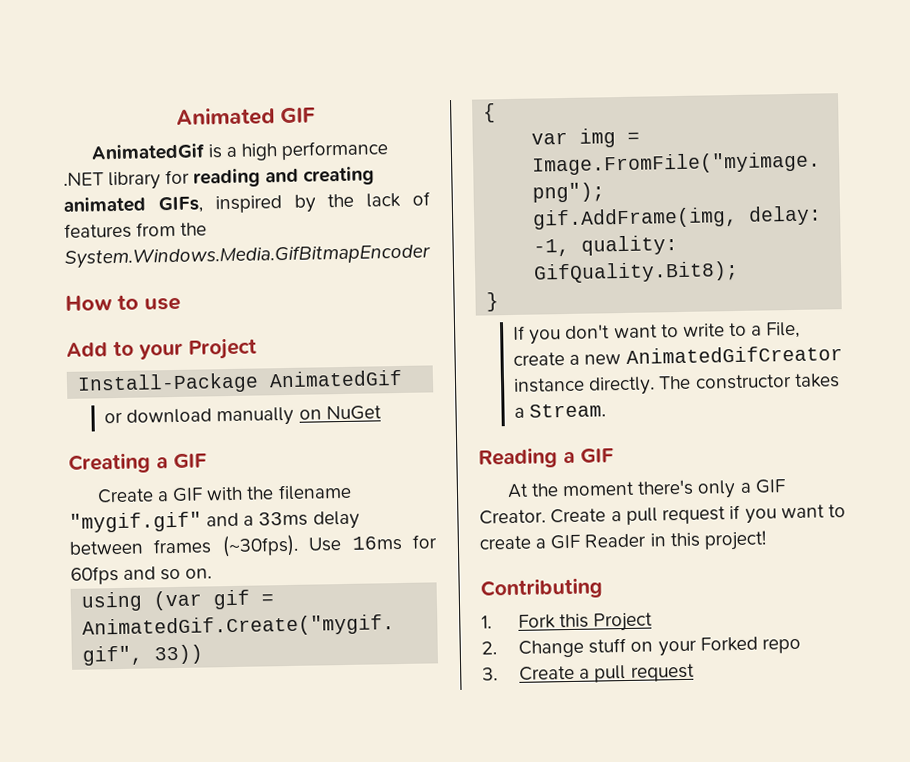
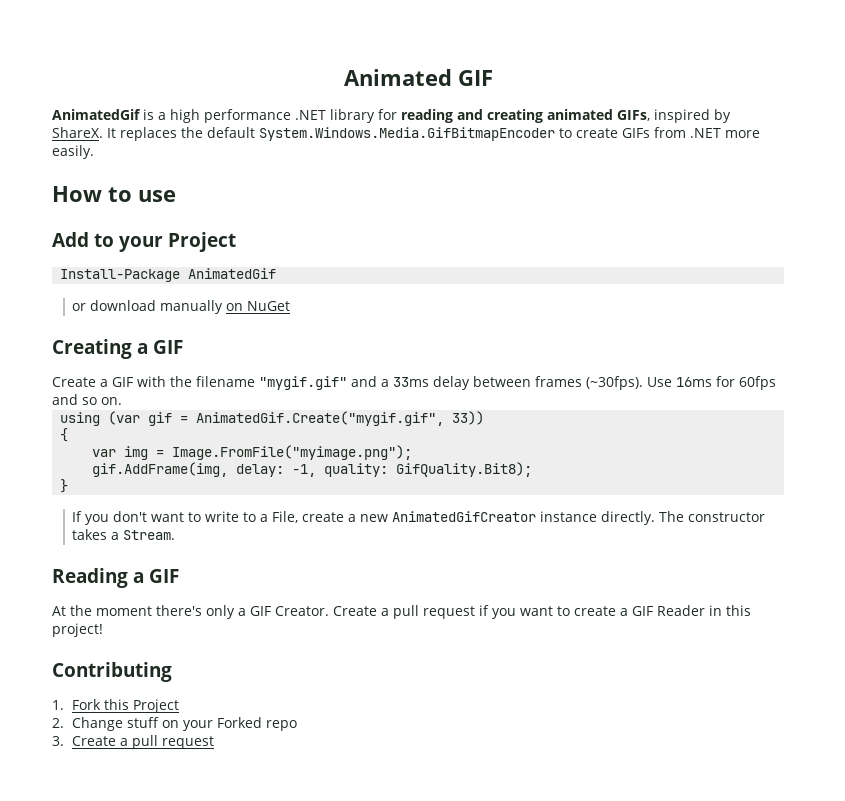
- AnimatedGif is a high performance .NET library for reading and creating animated GIFs, inspired by the lack of features from the System.Windows.Media.GifBitmapEncoder
+ AnimatedGif is a high performance .NET library for reading and creating animated GIFs, inspired by ShareX. It replaces the default System.Windows.Media.GifBitmapEncoder to create GIFs from .NET more easily.

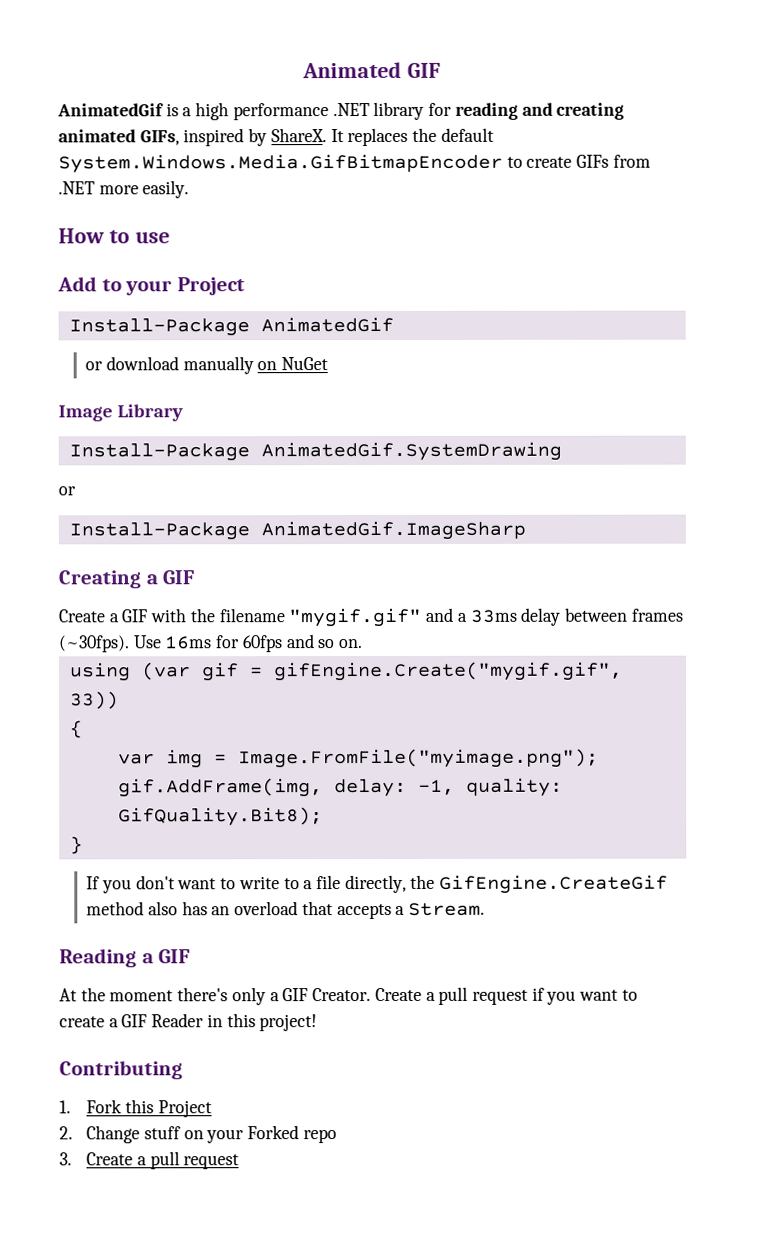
+ Image Library
+ Install-Package AnimatedGif.SystemDrawing
+ or
+ Install-Package AnimatedGif.ImageSharp
- using (var gif = AnimatedGif.Create("mygif.gif", 33))
+ using (var gif = gifEngine.Create("mygif.gif", 33))
- If you don't want to write to a File, create a new AnimatedGifCreator instance directly. The constructor takes a Stream.
+ If you don't want to write to a file directly, the GifEngine.CreateGif method also has an overload that accepts a Stream.

